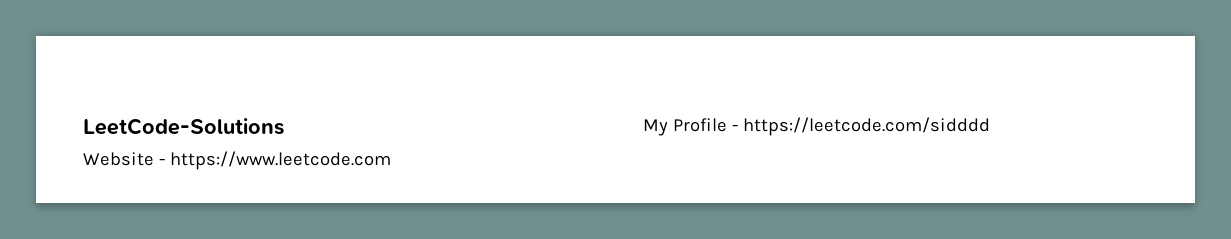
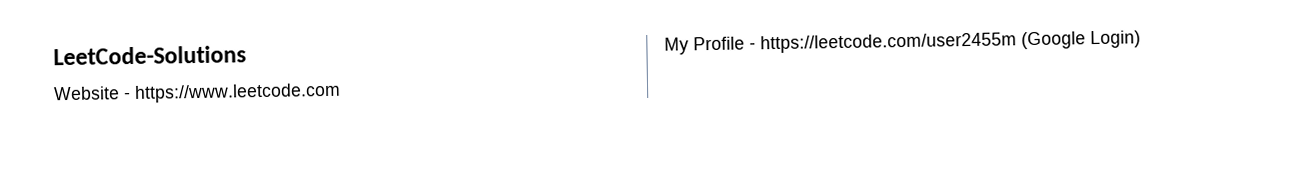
- My Profile - https://leetcode.com/sidddd
+ My Profile - https://leetcode.com/user2455m (Google Login)

